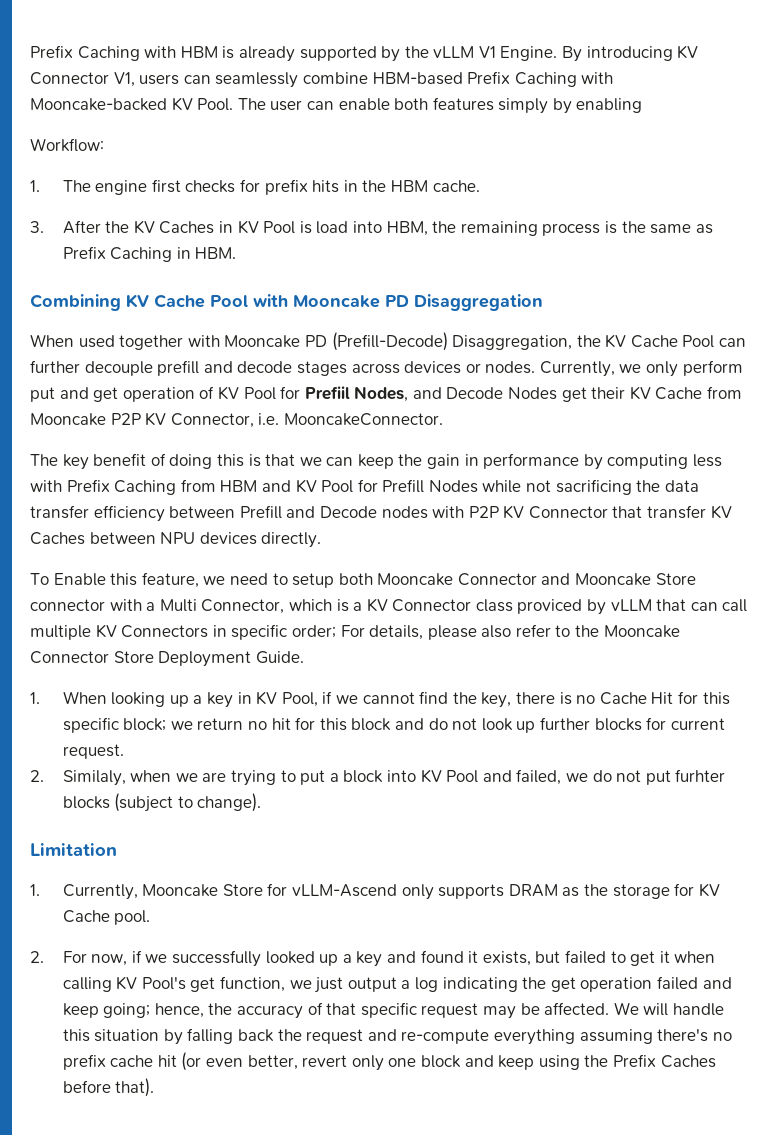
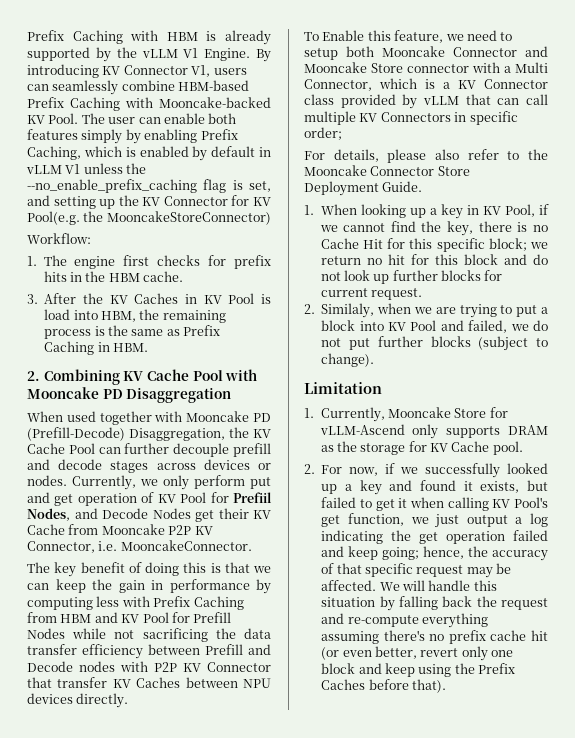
- The user can enable both features simply by enabling
+ The user can enable both features simply by enabling Prefix Caching, which is enabled by default in vLLM V1 unless the --no_enable_prefix_caching flag is set, and setting up the KV Connector for KV Pool(e.g. the MooncakeStoreConnector)
- Combining KV Cache Pool with Mooncake PD Disaggregation
+ 2. Combining KV Cache Pool with Mooncake PD Disaggregation
- To Enable this feature, we need to setup both Mooncake Connector and Mooncake Store connector with a Multi Connector, which is a KV Connector class proviced by vLLM that can call multiple KV Connectors in specific order; For details, please also refer to the Mooncake Connector Store Deployment Guide.
+ To Enable this feature, we need to setup both Mooncake Connector and Mooncake Store connector with a Multi Connector, which is a KV Connector class provided by vLLM that can call multiple KV Connectors in specific order;
+ For details, please also refer to the Mooncake Connector Store Deployment Guide.
- 2. Similaly, when we are trying to put a block into KV Pool and failed, we do not put furhter blocks (subject to change).
+ 2. Similaly, when we are trying to put a block into KV Pool and failed, we do not put further blocks (subject to change).

